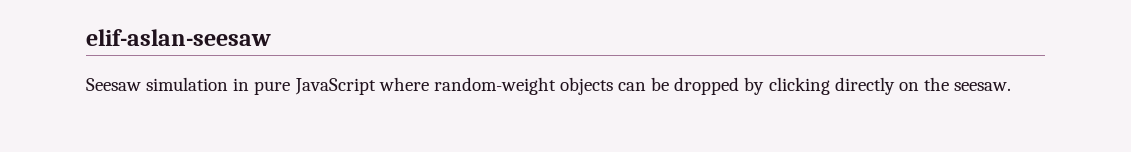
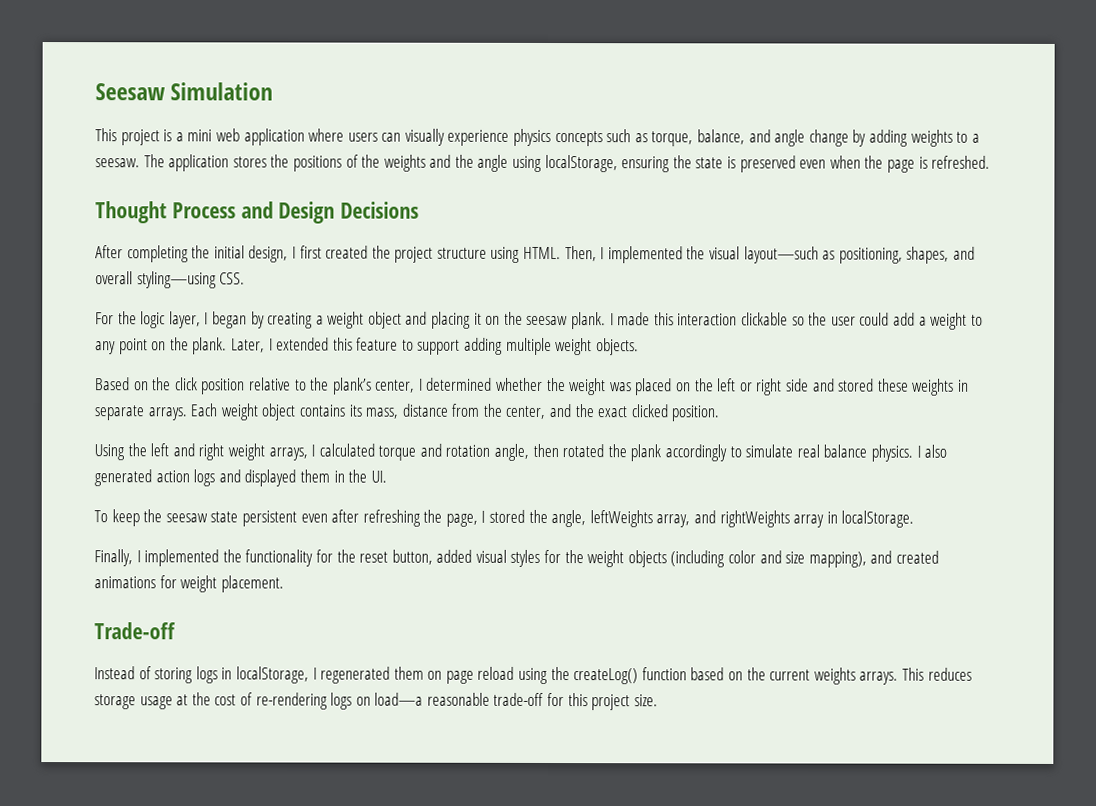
- elif-aslan-seesaw
- Seesaw simulation in pure JavaScript where random-weight objects can be dropped by clicking directly on the seesaw.
+ Seesaw Simulation
+ This project is a mini web application where users can visually experience physics concepts such as torque, balance, and angle change by adding weights to a seesaw. The application stores the positions of the weights and the angle using localStorage, ensuring the state is preserved even when the page is refreshed.
+ Thought Process and Design Decisions
+ After completing the initial design, I first created the project structure using HTML. Then, I implemented the visual layout—such as positioning, shapes, and overall styling—using CSS.
+ For the logic layer, I began by creating a weight object and placing it on the seesaw plank. I made this interaction clickable so the user could add a weight to any point on the plank. Later, I extended this feature to support adding multiple weight objects.
+ Based on the click position relative to the plank’s center, I determined whether the weight was placed on the left or right side and stored these weights in separate arrays. Each weight object contains its mass, distance from the center, and the exact clicked position.
+ Using the left and right weight arrays, I calculated torque and rotation angle, then rotated the plank accordingly to simulate real balance physics. I also generated action logs and displayed them in the UI.
+ To keep the seesaw state persistent even after refreshing the page, I stored the angle, leftWeights array, and rightWeights array in localStorage.
+ Finally, I implemented the functionality for the reset button, added visual styles for the weight objects (including color and size mapping), and created animations for weight placement.
+ Trade-off
+ Instead of storing logs in localStorage, I regenerated them on page reload using the createLog() function based on the current weights arrays. This reduces storage usage at the cost of re-rendering logs on load—a reasonable trade-off for this project size.

